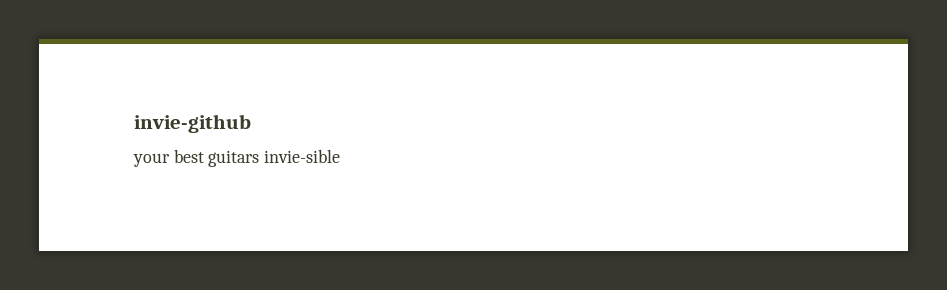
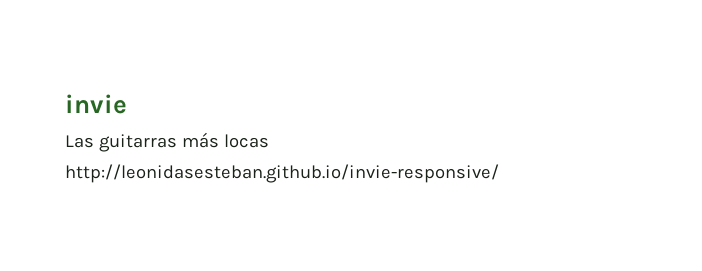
- invie-github
- your best guitars invie-sible
+ invie
+ Las guitarras más locas
+ http://leonidasesteban.github.io/invie-responsive/

